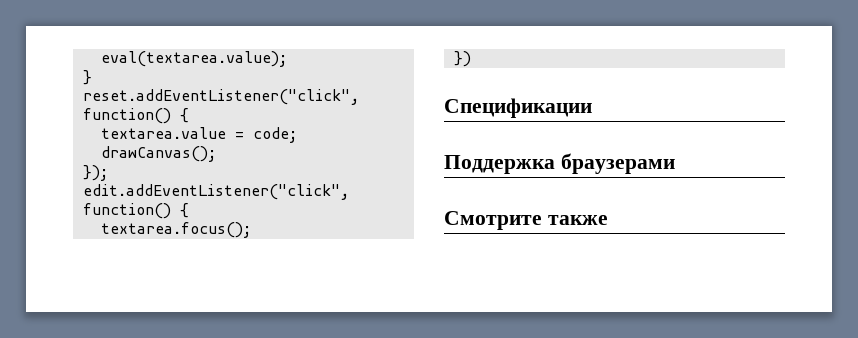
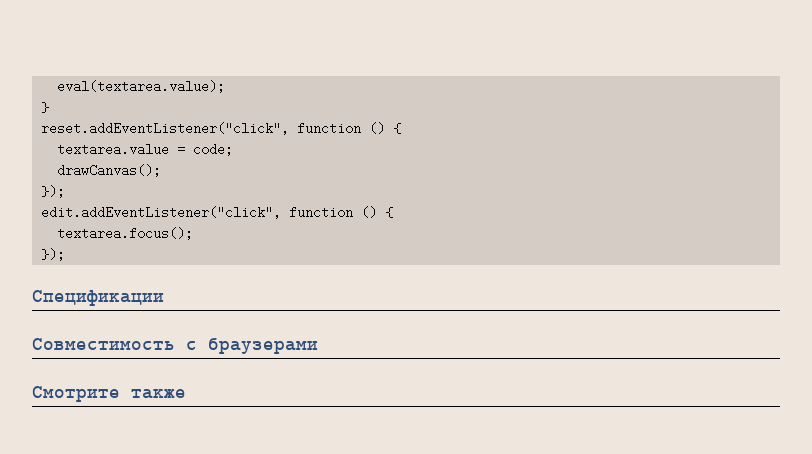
- reset.addEventListener("click", function() {
+ reset.addEventListener("click", function () {
- edit.addEventListener("click", function() {
+ edit.addEventListener("click", function () {
  textarea.focus();
- })
+ });
- Поддержка браузерами
+ Совместимость с браузерами

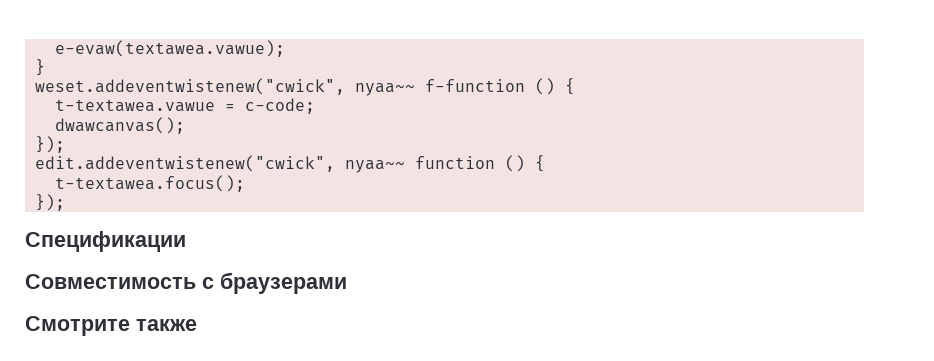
- eval(textarea.value);
+ e-evaw(textawea.vawue);
- reset.addEventListener("click", function () {
- textarea.value = code;
- drawCanvas();
+ weset.addeventwistenew("cwick", nyaa~~ f-function () {
+ t-textawea.vawue = c-code;
+ dwawcanvas();
  });
- edit.addEventListener("click", function () {
- textarea.focus();
+ edit.addeventwistenew("cwick", nyaa~~ function () {
+ t-textawea.focus();

